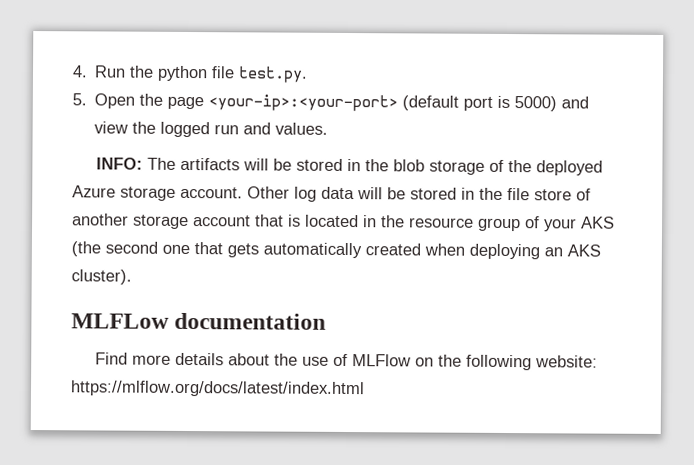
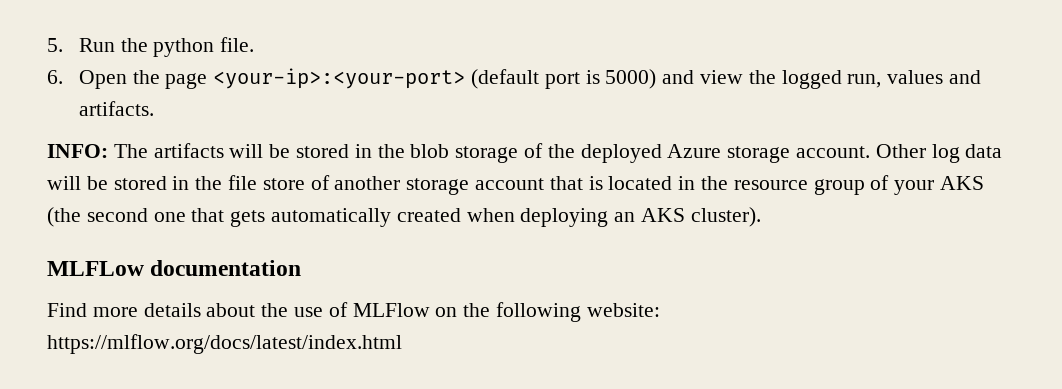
- 4. Run the python file test.py.
- 5. Open the page <your-ip>:<your-port> (default port is 5000) and view the logged run and values.
+ 5. Run the python file.
+ 6. Open the page <your-ip>:<your-port> (default port is 5000) and view the logged run, values and artifacts.

